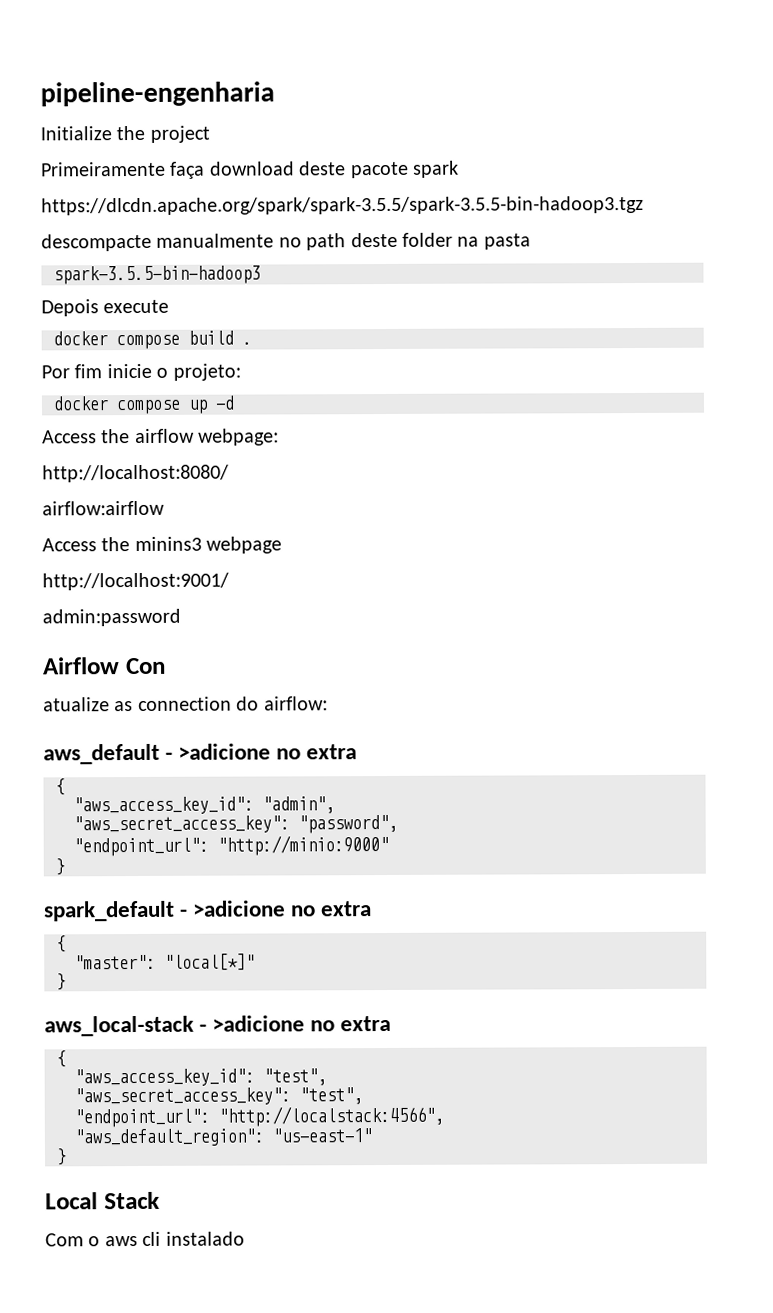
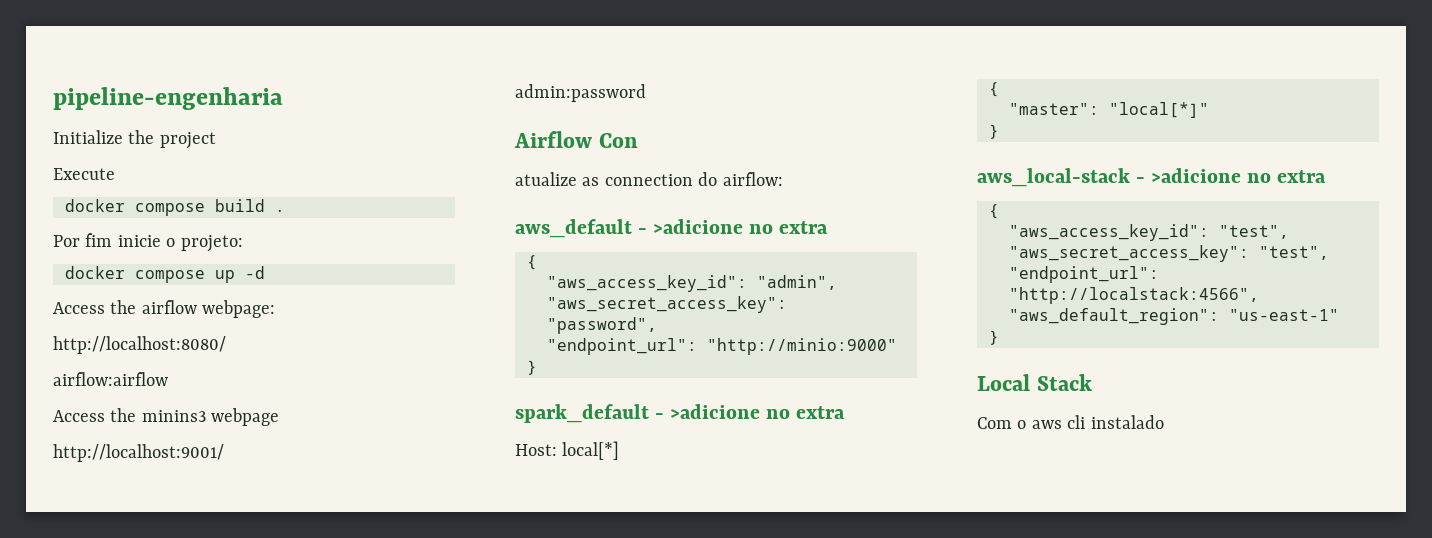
- Primeiramente faça download deste pacote spark
- https://dlcdn.apache.org/spark/spark-3.5.5/spark-3.5.5-bin-hadoop3.tgz
- descompacte manualmente no path deste folder na pasta
- spark-3.5.5-bin-hadoop3
- Depois execute
+ Execute
+ Host: local[*]

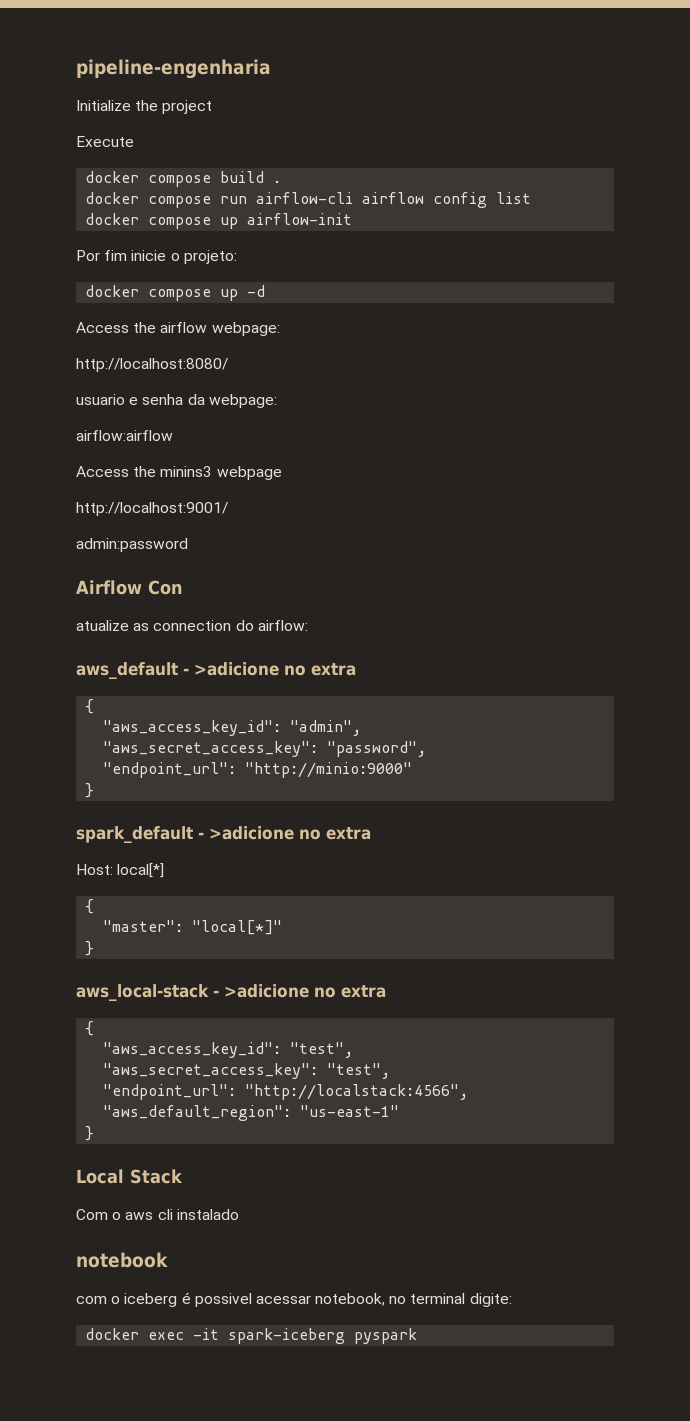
+ docker compose run airflow-cli airflow config list
+ docker compose up airflow-init
+ usuario e senha da webpage:
+ notebook
+ com o iceberg é possivel acessar notebook, no terminal digite:
+ docker exec -it spark-iceberg pyspark

